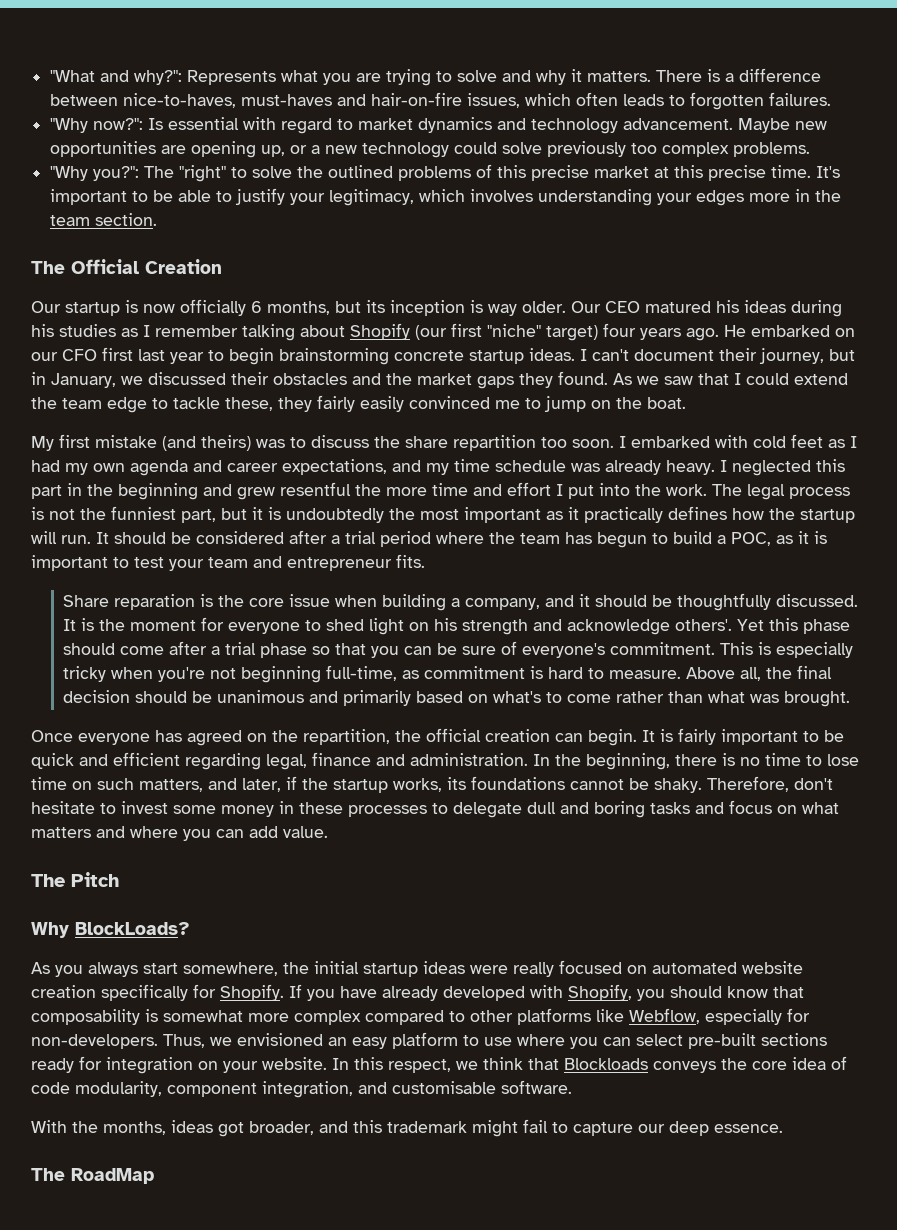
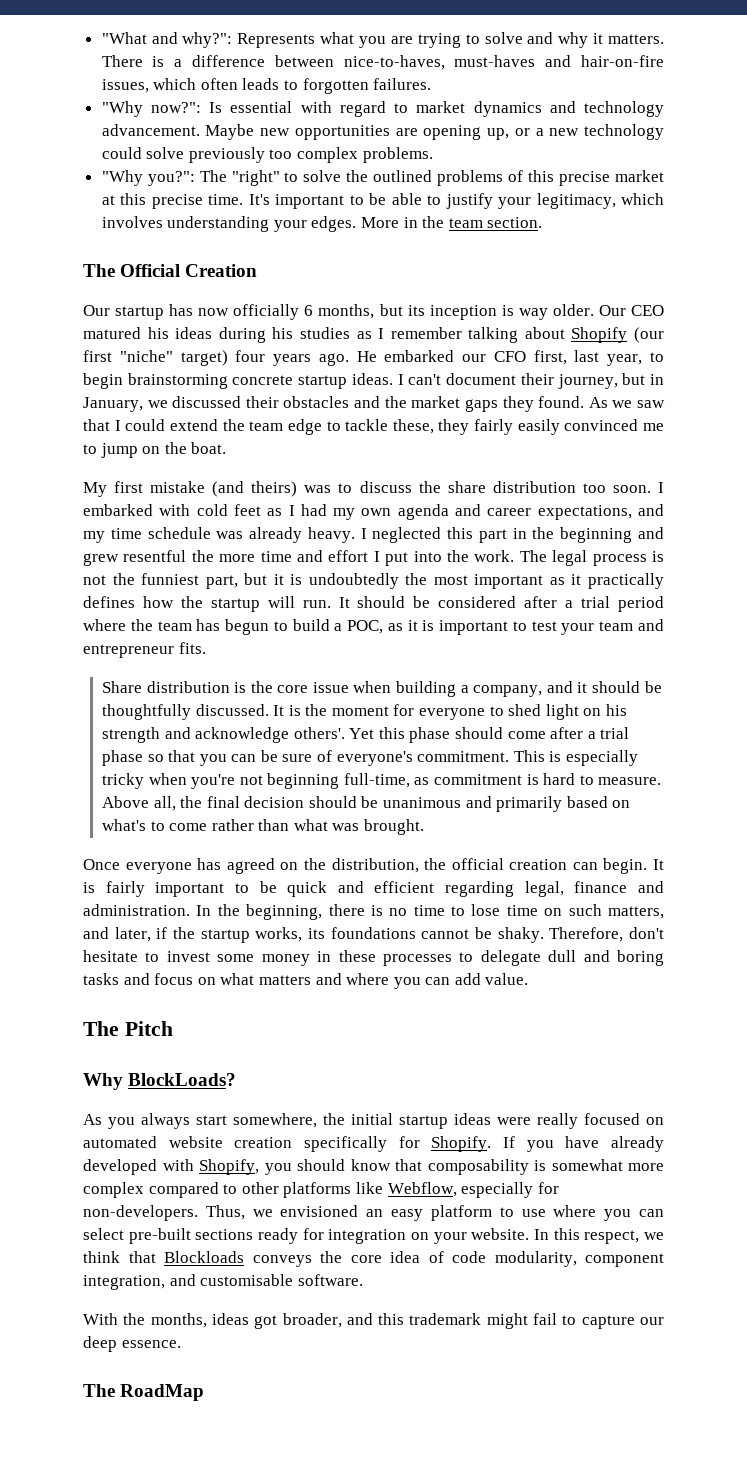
- It's important to be able to justify your legitimacy, which involves understanding your edges more in the team section.
+ It's important to be able to justify your legitimacy, which involves understanding your edges. More in the team section.
- Our startup is now officially 6 months, but its inception is way older.
+ Our startup has now officially 6 months, but its inception is way older.
- He embarked on our CFO first last year to begin brainstorming concrete startup ideas.
+ He embarked our CFO first, last year, to begin brainstorming concrete startup ideas.
- My first mistake (and theirs) was to discuss the share repartition too soon.
+ My first mistake (and theirs) was to discuss the share distribution too soon.
- Share reparation is the core issue when building a company, and it should be thoughtfully discussed.
+ Share distribution is the core issue when building a company, and it should be thoughtfully discussed.
- Once everyone has agreed on the repartition, the official creation can begin.
+ Once everyone has agreed on the distribution, the official creation can begin.

